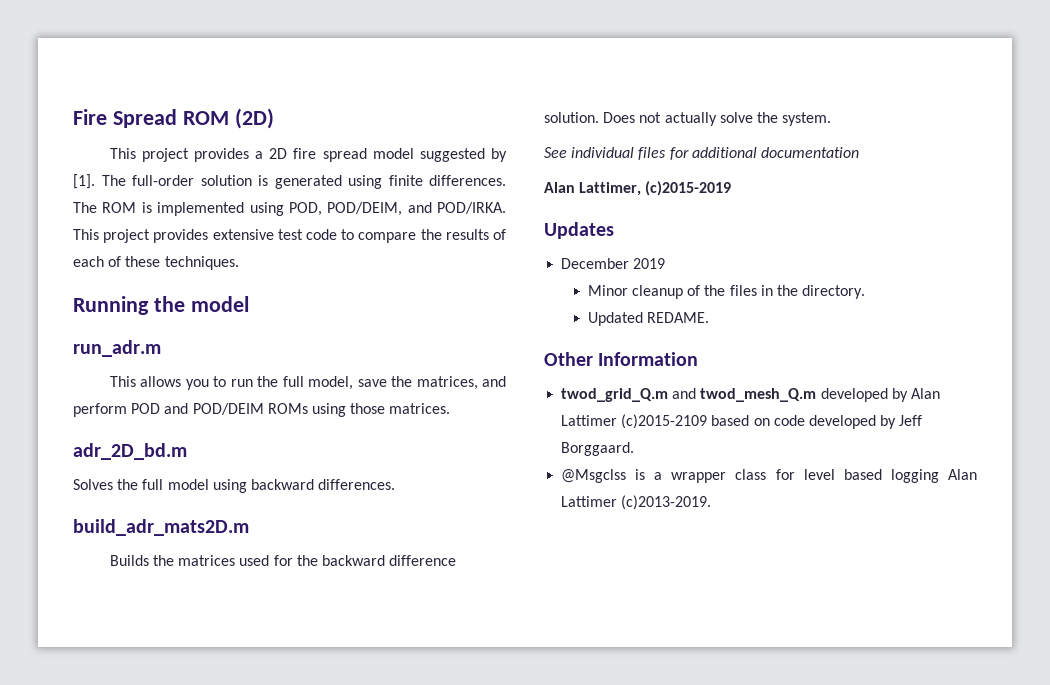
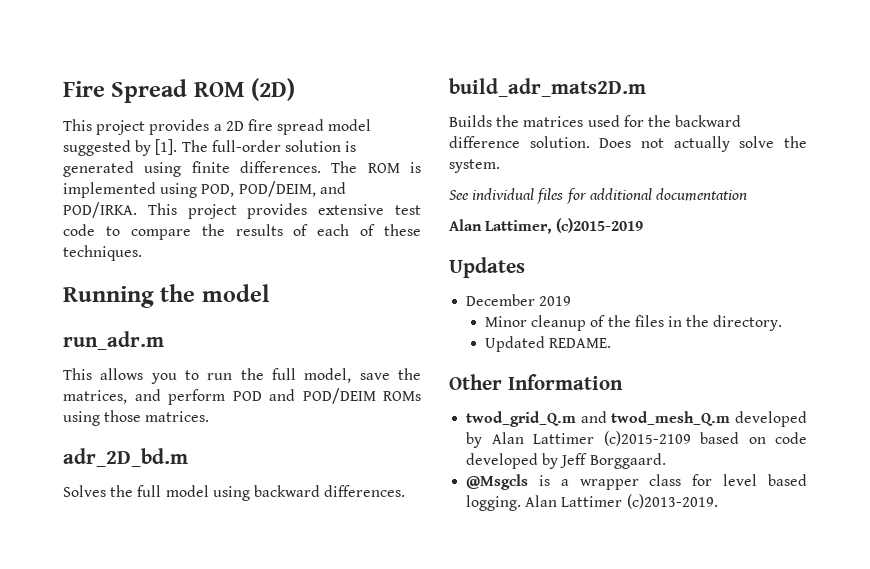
- @Msgclss is a wrapper class for level based logging Alan Lattimer (c)2013-2019.
+ @Msgcls is a wrapper class for level based logging. Alan Lattimer (c)2013-2019.

